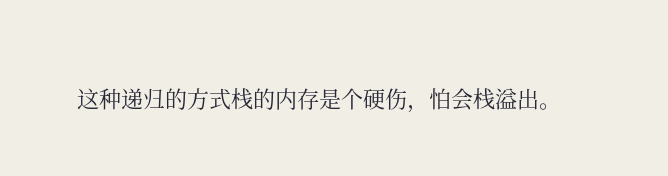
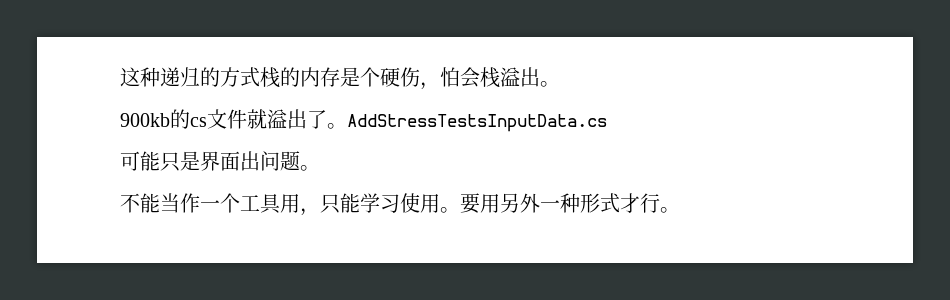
+ 900kb的cs文件就溢出了。AddStressTestsInputData.cs
+ 可能只是界面出问题。
+ 不能当作一个工具用，只能学习使用。要用另外一种形式才行。

